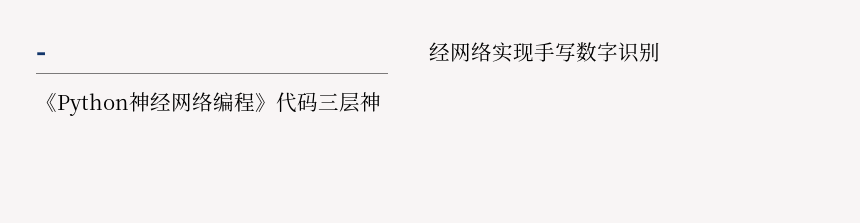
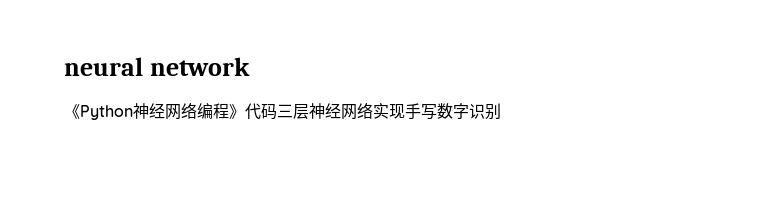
- -
+ neural network

